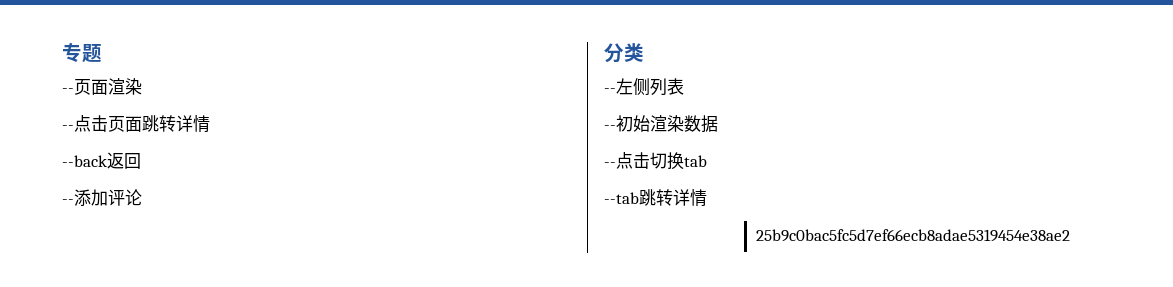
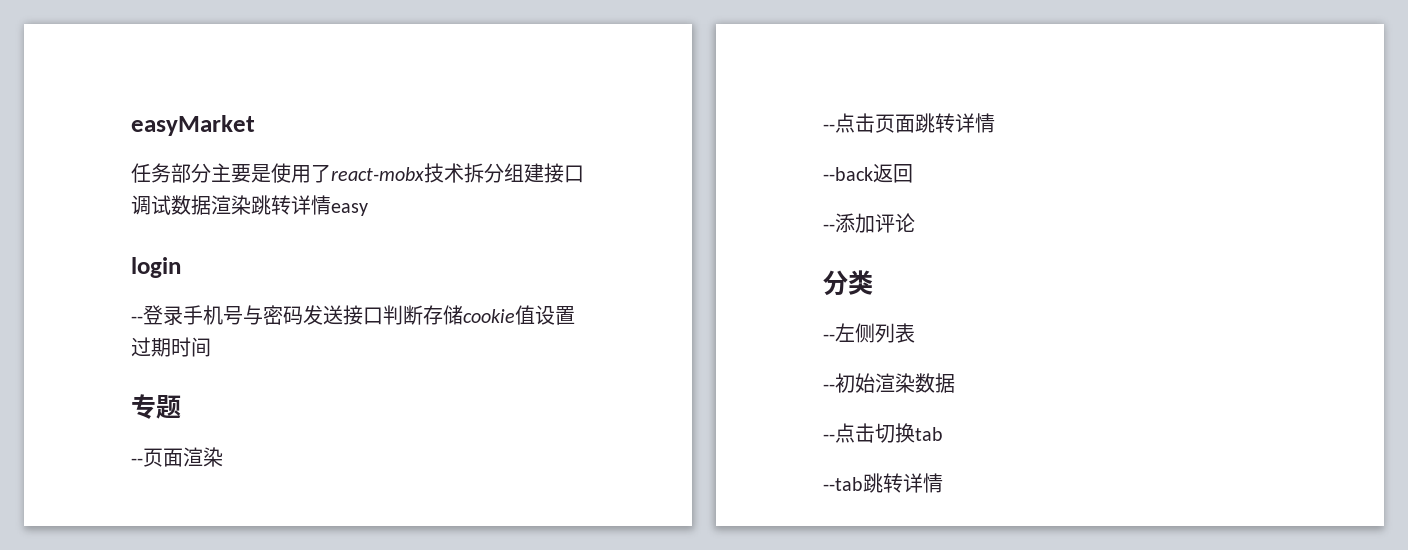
+ easyMarket
+ 任务部分主要是使用了react-mobx技术拆分组建接口调试数据渲染跳转详情easy
+ login
+ --登录手机号与密码发送接口判断存储cookie值设置过期时间
- 25b9c0bac5fc5d7ef66ecb8adae5319454e38ae2

